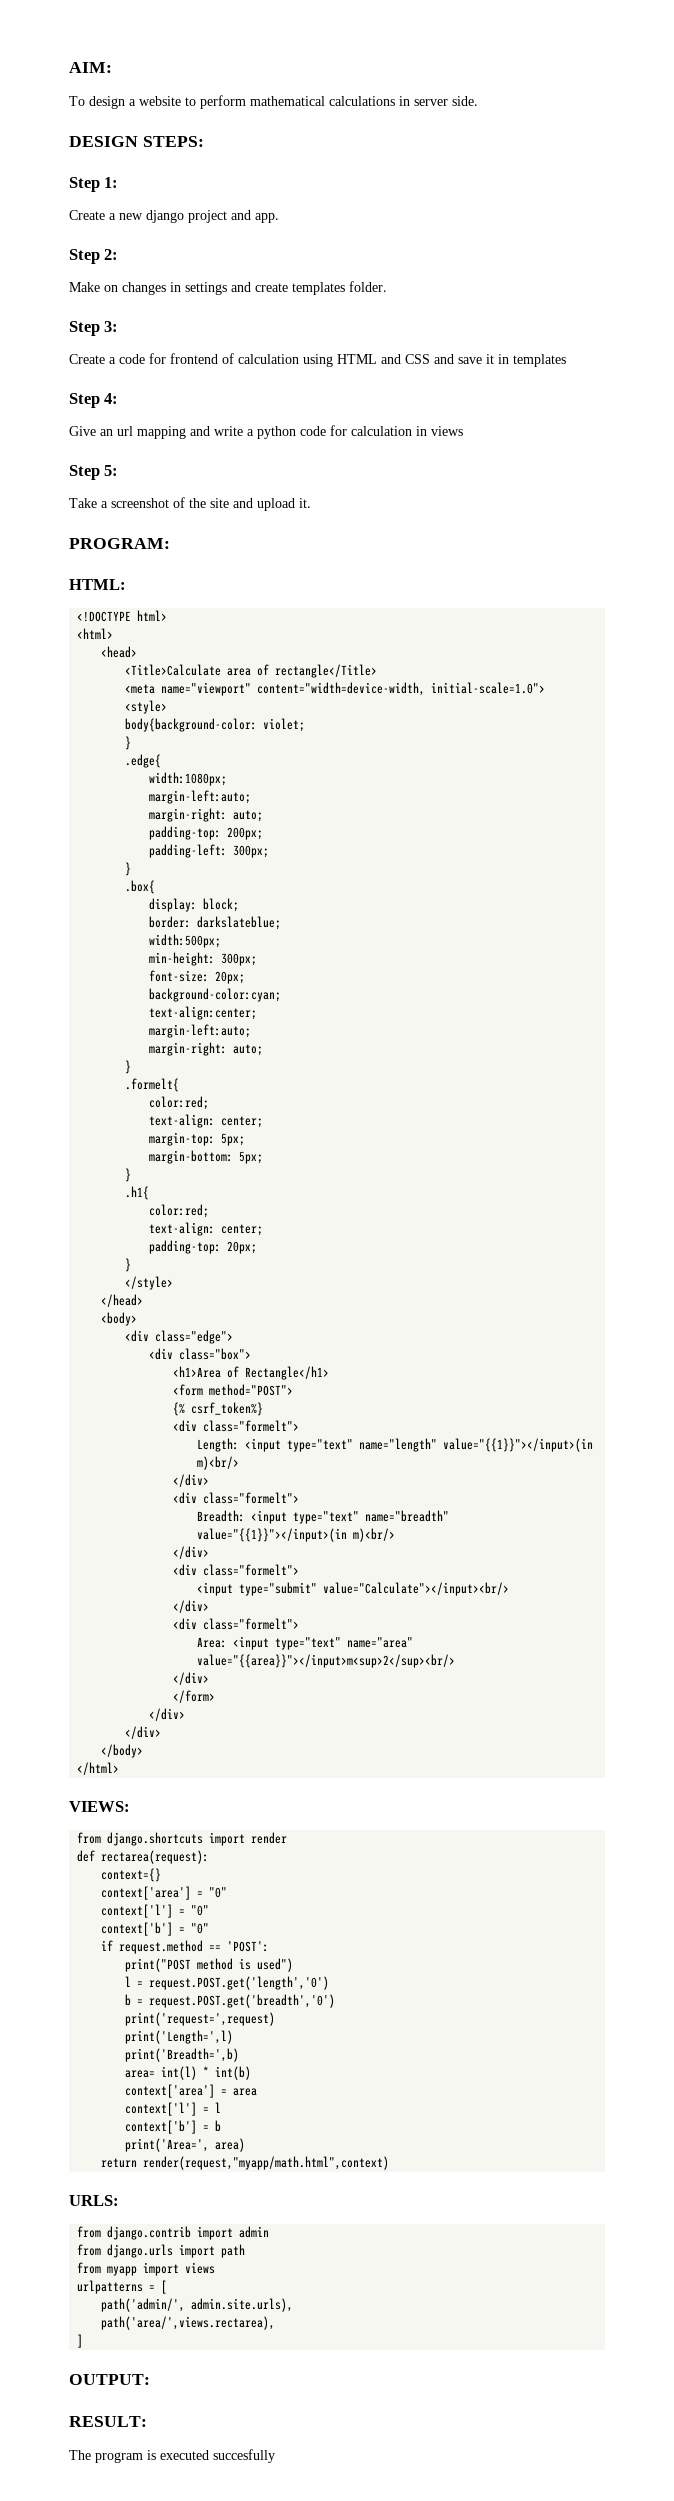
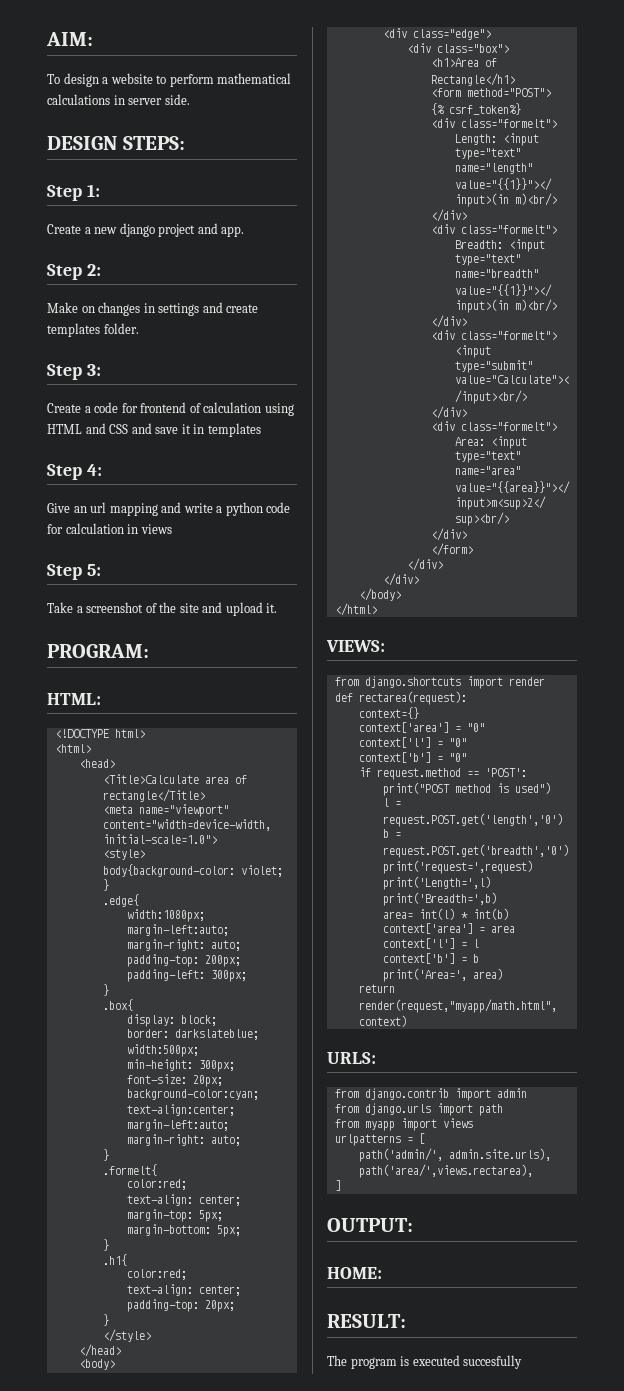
+ HOME:

